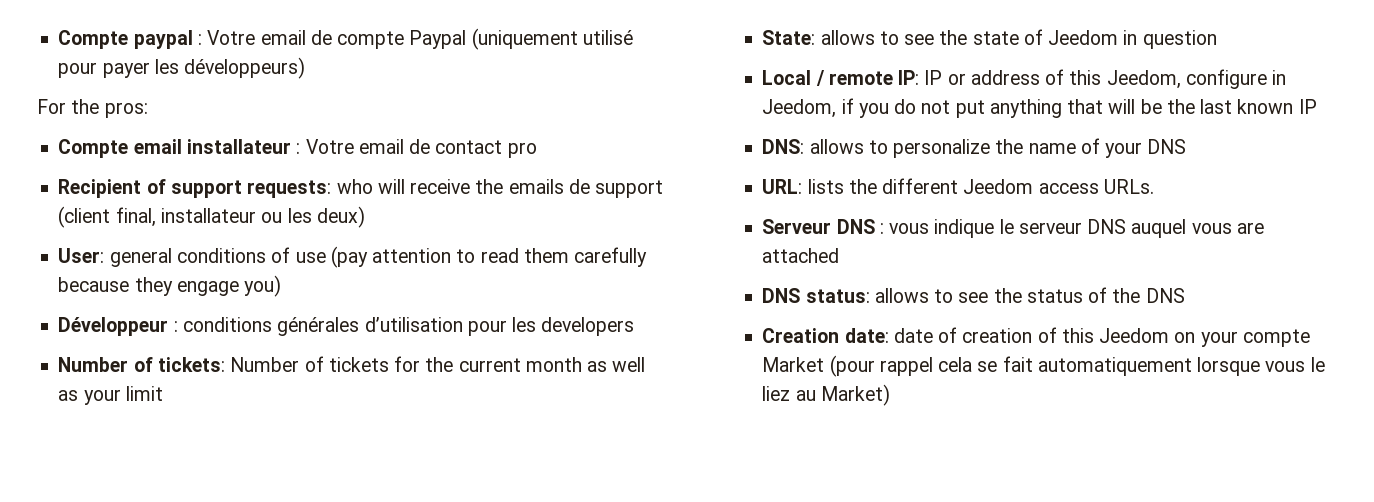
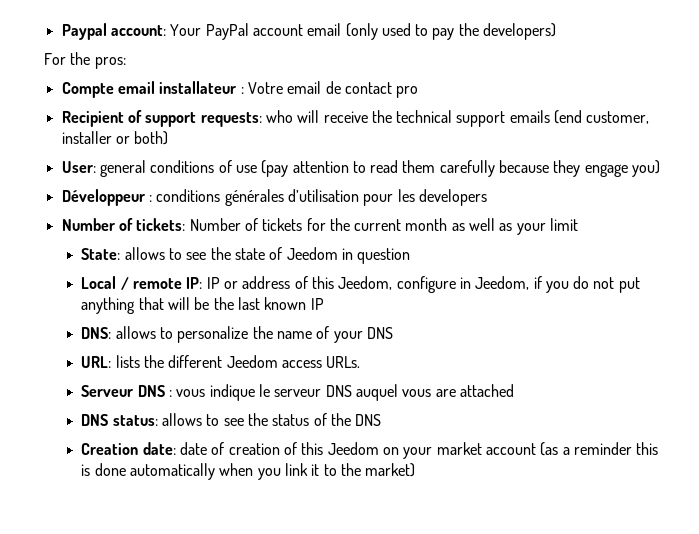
- Compte paypal : Votre email de compte Paypal (uniquement utilisé pour payer les développeurs)
+ Paypal account: Your PayPal account email (only used to pay the developers)
- Recipient of support requests: who will receive the emails de support (client final, installateur ou les deux)
+ Recipient of support requests: who will receive the technical support emails (end customer, installer or both)
- Creation date: date of creation of this Jeedom on your compte Market (pour rappel cela se fait automatiquement lorsque vous le liez au Market)
+ Creation date: date of creation of this Jeedom on your market account (as a reminder this is done automatically when you link it to the market)

